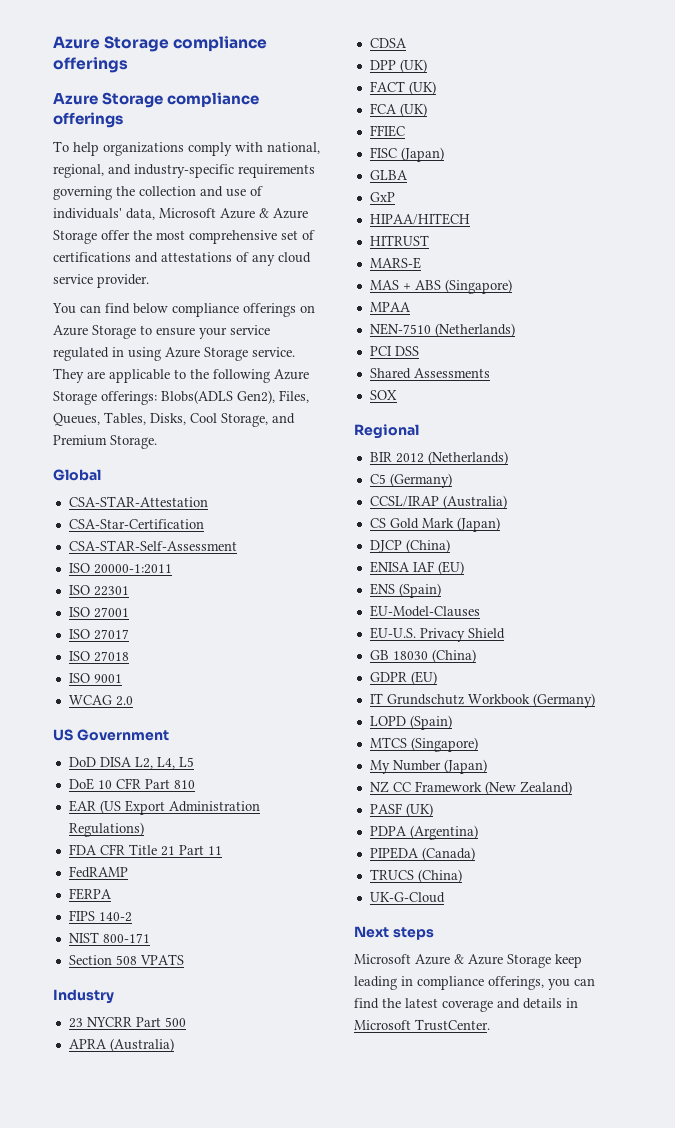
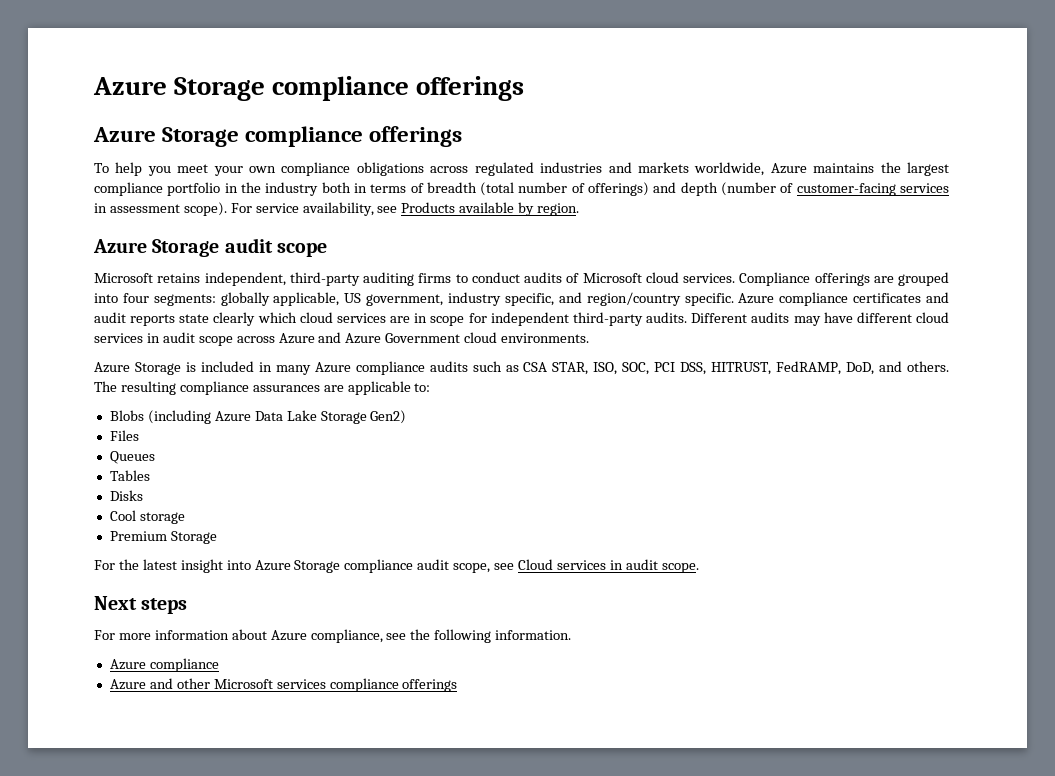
- To help organizations comply with national, regional, and industry-specific requirements governing the collection and use of individuals' data, Microsoft Azure & Azure Storage offer the most comprehensive set of certifications and attestations of any cloud service provider.
- You can find below compliance offerings on Azure Storage to ensure your service regulated in using Azure Storage service. They are applicable to the following Azure Storage offerings: Blobs(ADLS Gen2), Files, Queues, Tables, Disks, Cool Storage, and Premium Storage.
- Global
- CSA-STAR-Attestation
- CSA-Star-Certification
- CSA-STAR-Self-Assessment
- ISO 20000-1:2011
- ISO 22301
- ISO 27001
- ISO 27017
- ISO 27018
- ISO 9001
- WCAG 2.0
- US Government
- DoD DISA L2, L4, L5
- DoE 10 CFR Part 810
- EAR (US Export Administration Regulations)
- FDA CFR Title 21 Part 11
- FedRAMP
- FERPA
- FIPS 140-2
- NIST 800-171
- Section 508 VPATS
- Industry
- 23 NYCRR Part 500
- APRA (Australia)
- CDSA
- DPP (UK)
- FACT (UK)
- FCA (UK)
- FFIEC
- FISC (Japan)
- GLBA
- GxP
- HIPAA/HITECH
- HITRUST
- MARS-E
- MAS + ABS (Singapore)
- MPAA
- NEN-7510 (Netherlands)
- PCI DSS
- Shared Assessments
- SOX
- Regional
- BIR 2012 (Netherlands)
- C5 (Germany)
- CCSL/IRAP (Australia)
- CS Gold Mark (Japan)
- DJCP (China)
- ENISA IAF (EU)
- ENS (Spain)
- EU-Model-Clauses
- EU-U.S. Privacy Shield
- GB 18030 (China)
- GDPR (EU)
- IT Grundschutz Workbook (Germany)
- LOPD (Spain)
- MTCS (Singapore)
- My Number (Japan)
- NZ CC Framework (New Zealand)
- PASF (UK)
- PDPA (Argentina)
- PIPEDA (Canada)
- TRUCS (China)
- UK-G-Cloud
+ To help you meet your own compliance obligations across regulated industries and markets worldwide, Azure maintains the largest compliance portfolio in the industry both in terms of breadth (total number of offerings) and depth (number of customer-facing services in assessment scope). For service availability, see Products available by region.
+ Azure Storage audit scope
+ Microsoft retains independent, third-party auditing firms to conduct audits of Microsoft cloud services. Compliance offerings are grouped into four segments: globally applicable, US government, industry specific, and region/country specific. Azure compliance certificates and audit reports state clearly which cloud services are in scope for independent third-party audits. Different audits may have different cloud services in audit scope across Azure and Azure Government cloud environments.
+ Azure Storage is included in many Azure compliance audits such as CSA STAR, ISO, SOC, PCI DSS, HITRUST, FedRAMP, DoD, and others. The resulting compliance assurances are applicable to:
+ Blobs (including Azure Data Lake Storage Gen2)
+ Files
+ Queues
+ Tables
+ Disks
+ Cool storage
+ Premium Storage
+ For the latest insight into Azure Storage compliance audit scope, see Cloud services in audit scope.
  Next steps
- Microsoft Azure & Azure Storage keep leading in compliance offerings, you can find the latest coverage and details in Microsoft TrustCenter.
+ For more information about Azure compliance, see the following information.
+ Azure compliance
+ Azure and other Microsoft services compliance offerings

